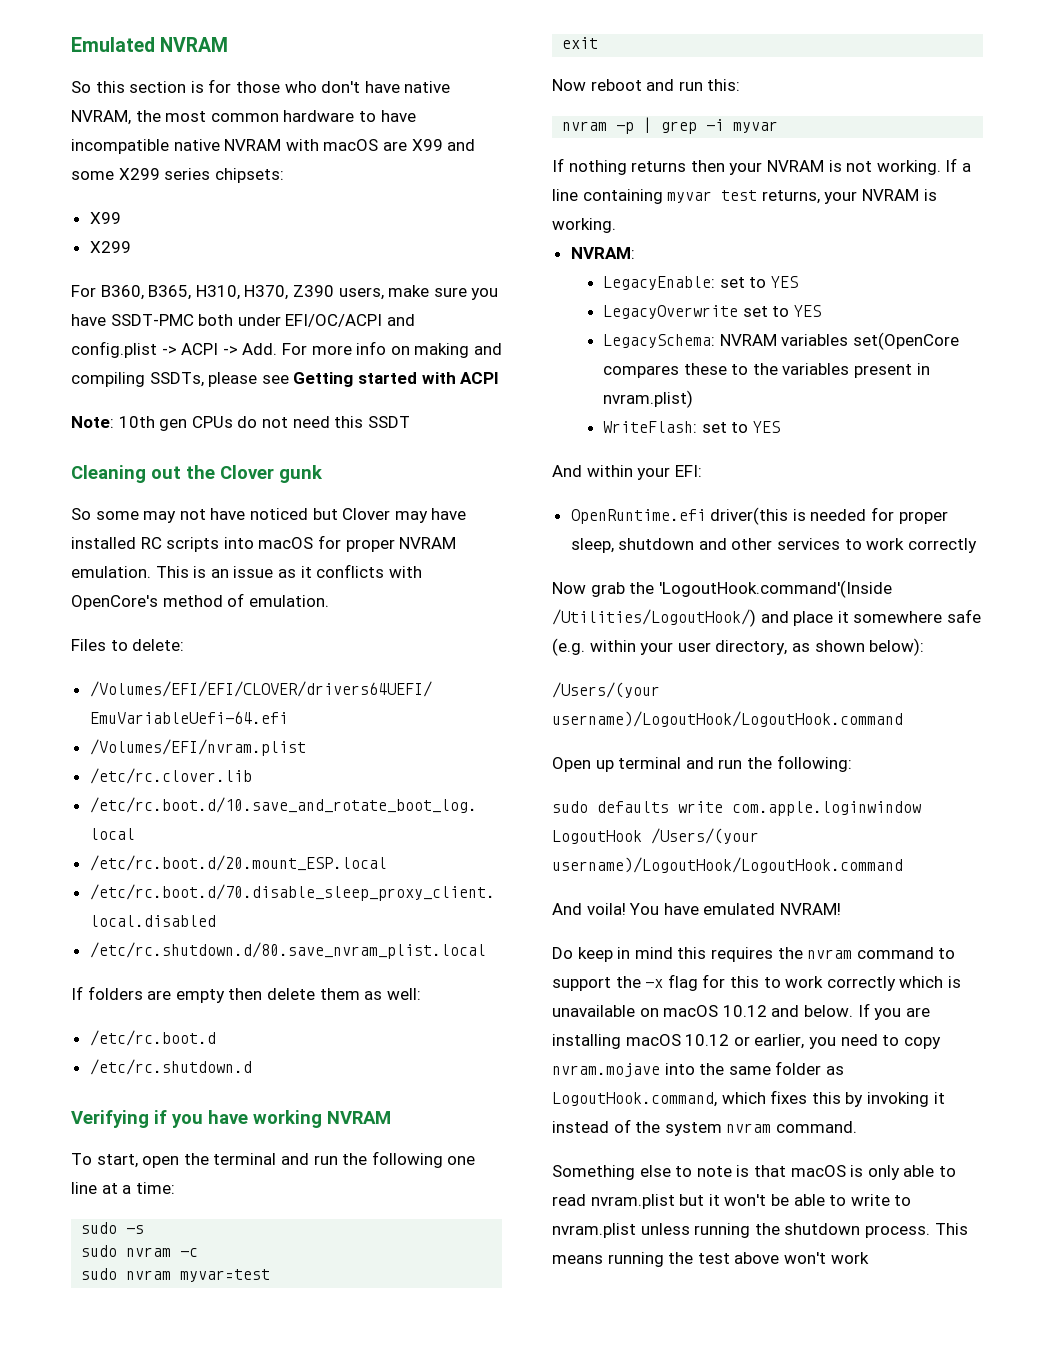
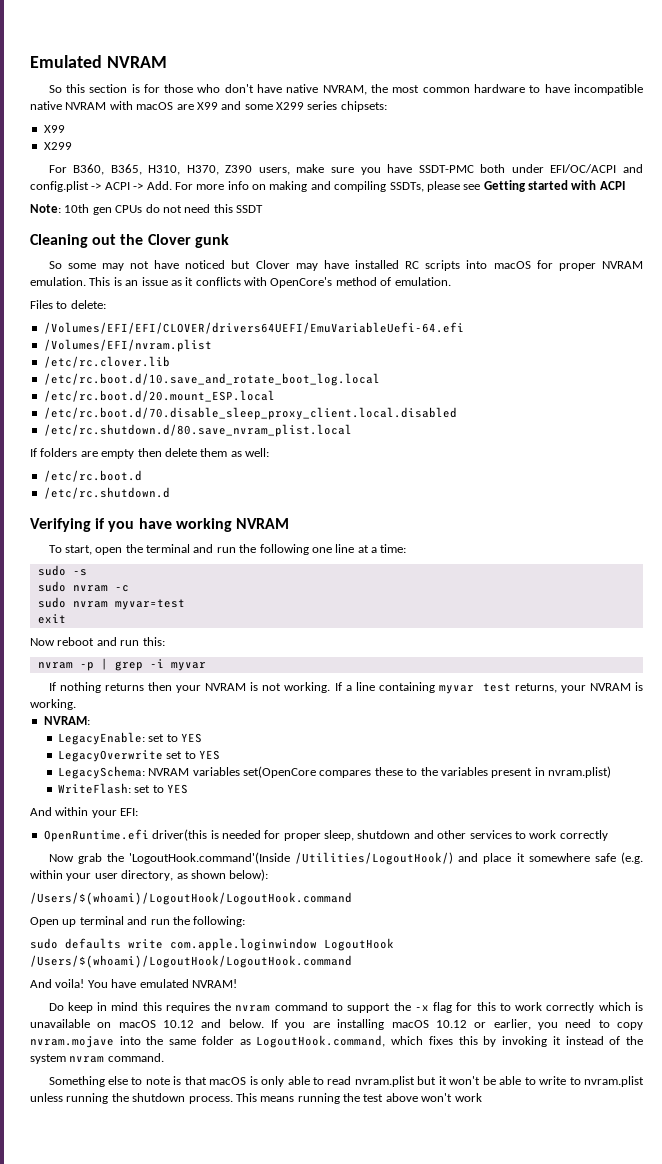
  Now grab the 'LogoutHook.command'(Inside /Utilities/LogoutHook/) and place it somewhere safe (e.g. within your user directory, as shown below):
- /Users/(your username)/LogoutHook/LogoutHook.command
+ /Users/$(whoami)/LogoutHook/LogoutHook.command
- sudo defaults write com.apple.loginwindow LogoutHook /Users/(your username)/LogoutHook/LogoutHook.command
+ sudo defaults write com.apple.loginwindow LogoutHook /Users/$(whoami)/LogoutHook/LogoutHook.command

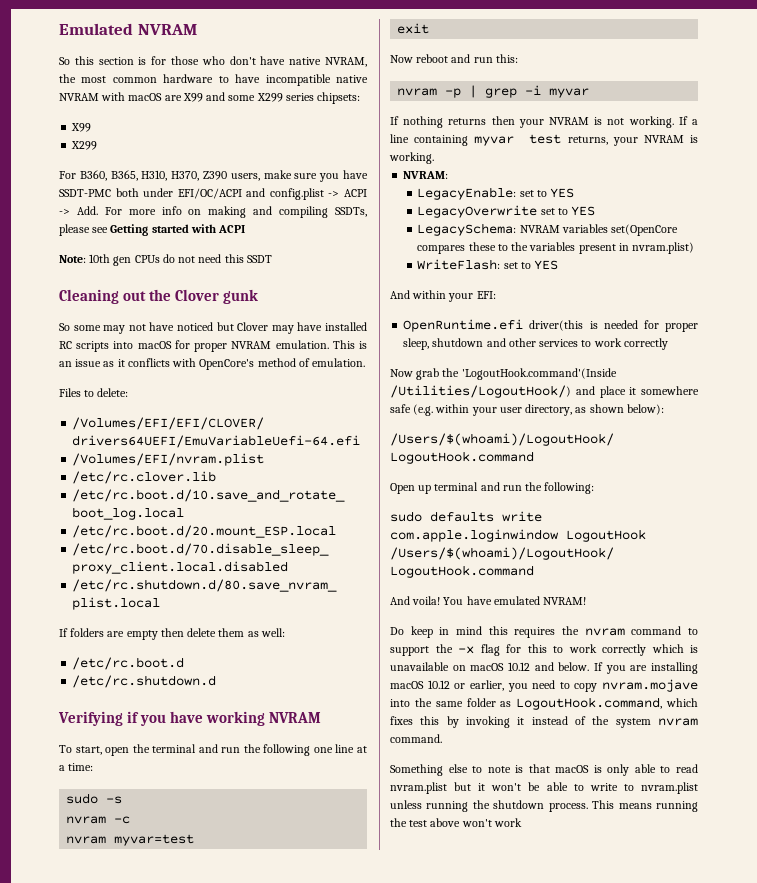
- sudo nvram -c
+ nvram -c
- sudo nvram myvar=test
+ nvram myvar=test

